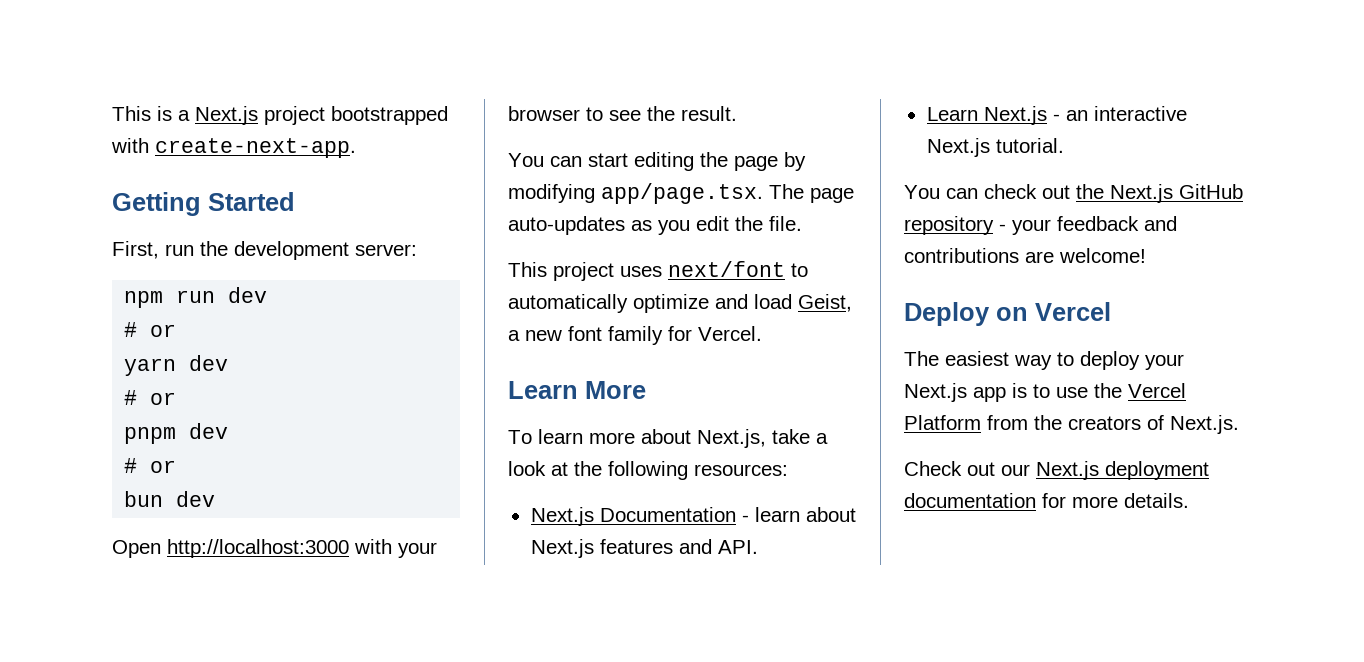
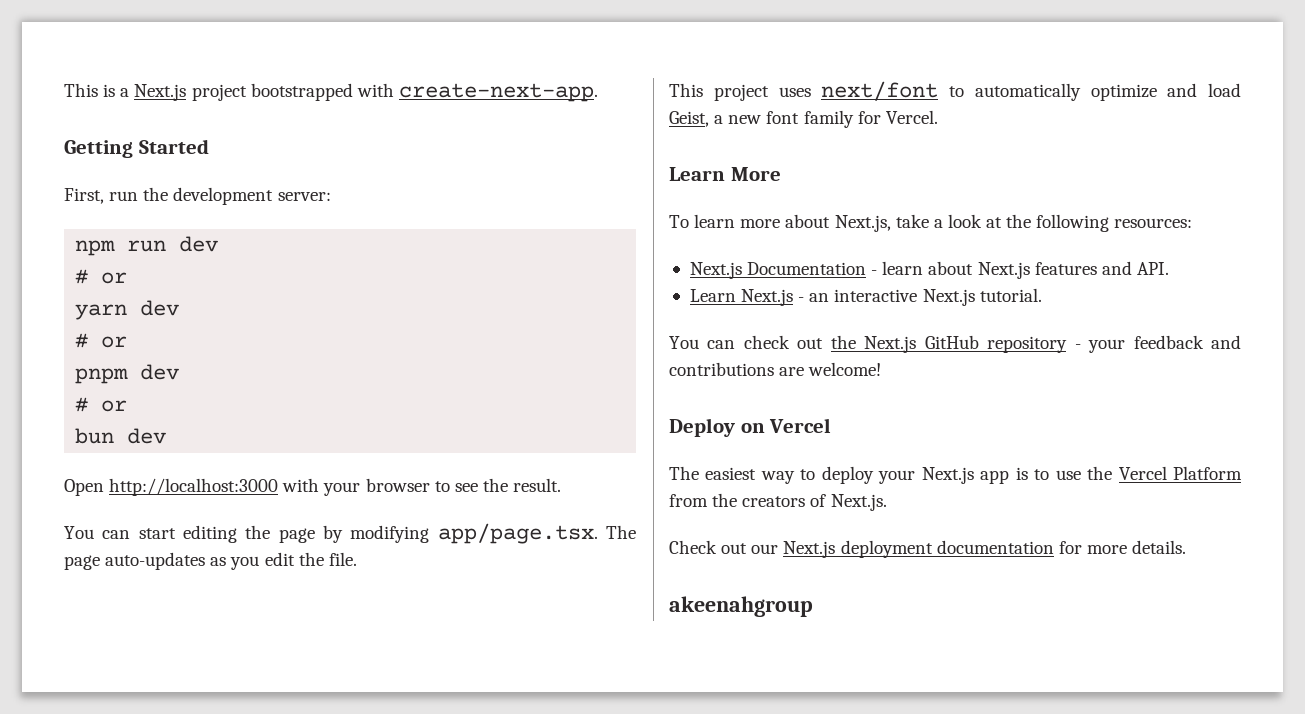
+ akeenahgroup

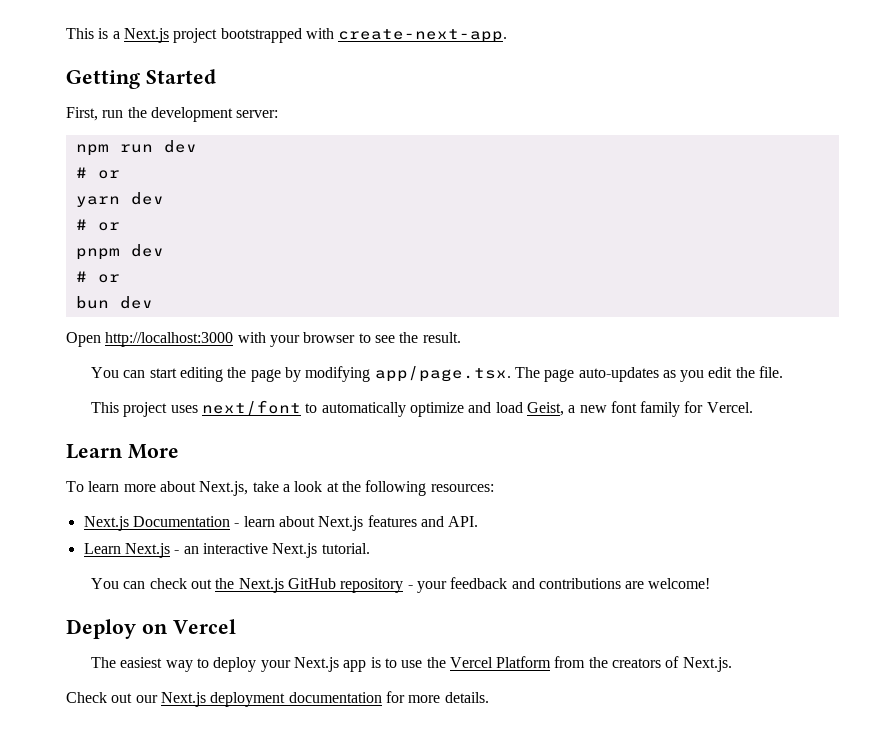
- akeenahgroup

